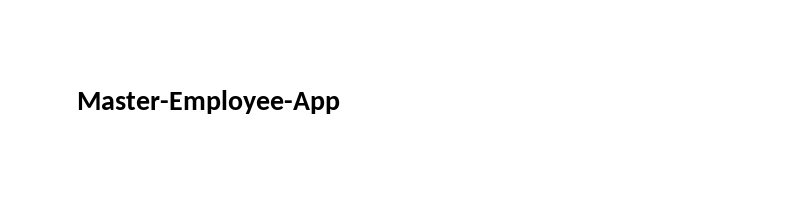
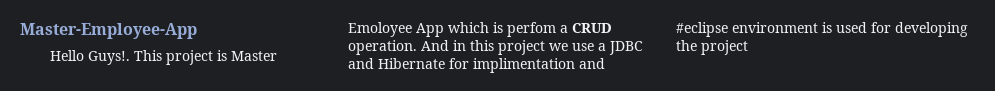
+ Hello Guys!. This project is Master Emoloyee App which is perfom a CRUD operation. And in this project we use a JDBC and Hibernate for implimentation and #eclipse environment is used for developing the project

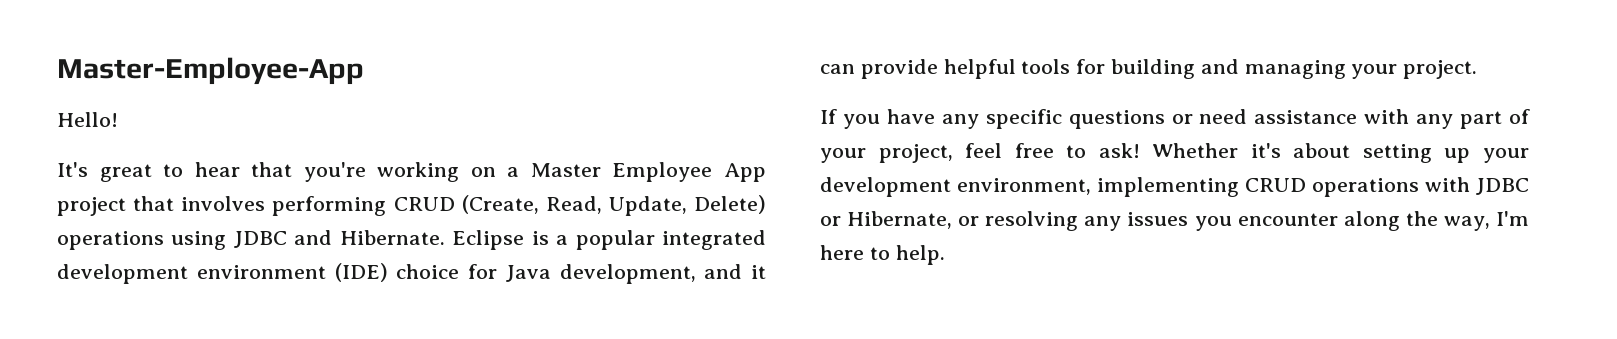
- Hello Guys!. This project is Master Emoloyee App which is perfom a CRUD operation. And in this project we use a JDBC and Hibernate for implimentation and #eclipse environment is used for developing the project
+ Hello!
+ It's great to hear that you're working on a Master Employee App project that involves performing CRUD (Create, Read, Update, Delete) operations using JDBC and Hibernate. Eclipse is a popular integrated development environment (IDE) choice for Java development, and it can provide helpful tools for building and managing your project.
+ If you have any specific questions or need assistance with any part of your project, feel free to ask! Whether it's about setting up your development environment, implementing CRUD operations with JDBC or Hibernate, or resolving any issues you encounter along the way, I'm here to help.

